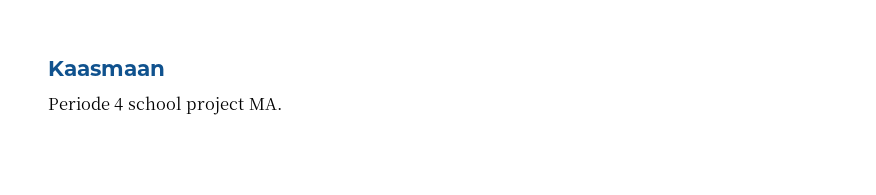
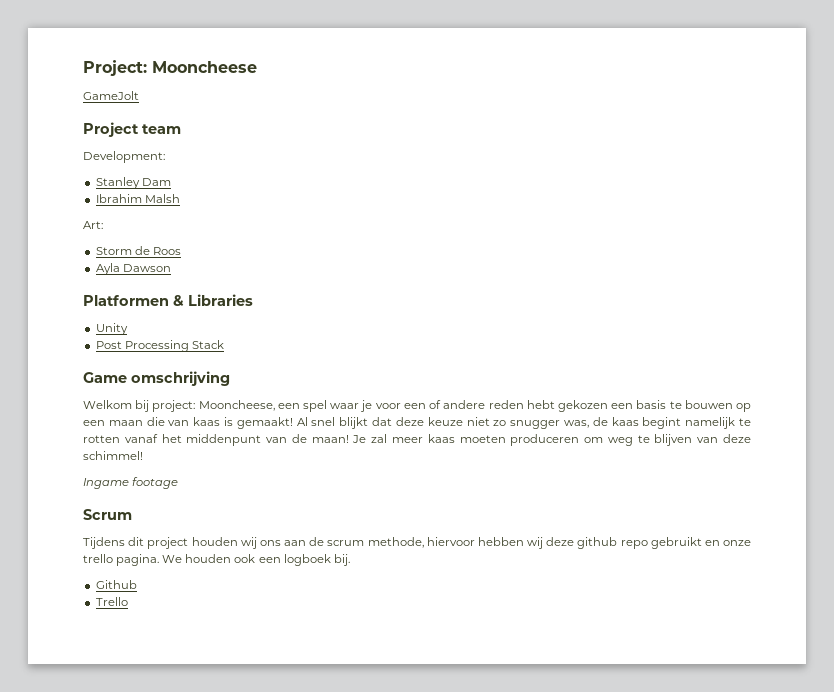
- Kaasmaan
- Periode 4 school project MA.
+ Project: Mooncheese
+ GameJolt
+ Project team
+ Development:
+ Stanley Dam
+ Ibrahim Malsh
+ Art:
+ Storm de Roos
+ Ayla Dawson
+ Platformen & Libraries
+ Unity
+ Post Processing Stack
+ Game omschrijving
+ Welkom bij project: Mooncheese, een spel waar je voor een of andere reden hebt gekozen een basis te bouwen op een maan die van kaas is gemaakt! Al snel blijkt dat deze keuze niet zo snugger was, de kaas begint namelijk te rotten vanaf het middenpunt van de maan! Je zal meer kaas moeten produceren om weg te blijven van deze schimmel!
+ Ingame footage
+ Scrum
+ Tijdens dit project houden wij ons aan de scrum methode, hiervoor hebben wij deze github repo gebruikt en onze trello pagina. We houden ook een logboek bij.
+ Github
+ Trello

